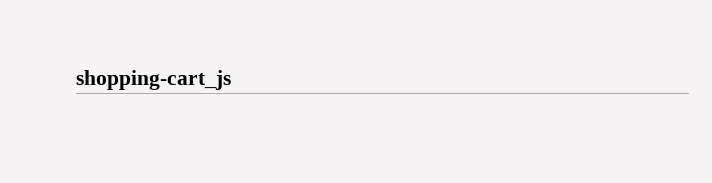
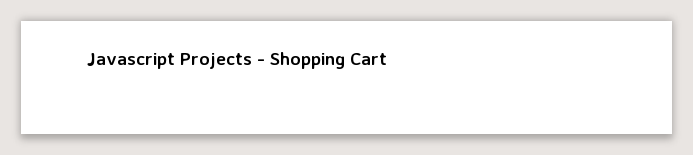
- shopping-cart_js
+ Javascript Projects - Shopping Cart

